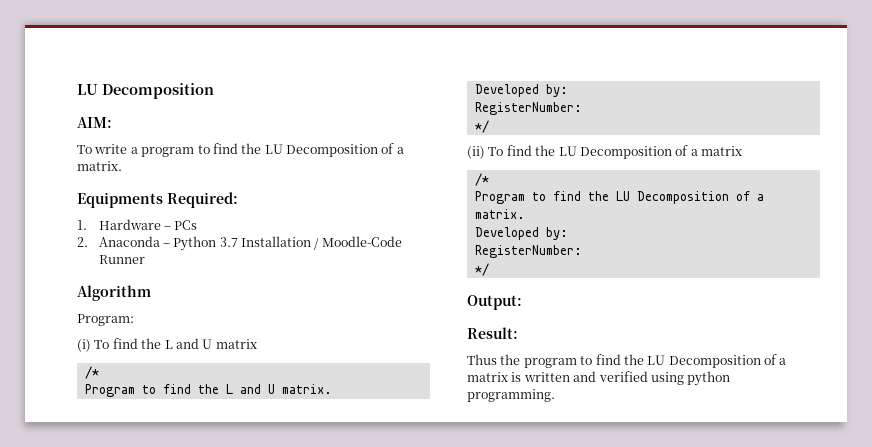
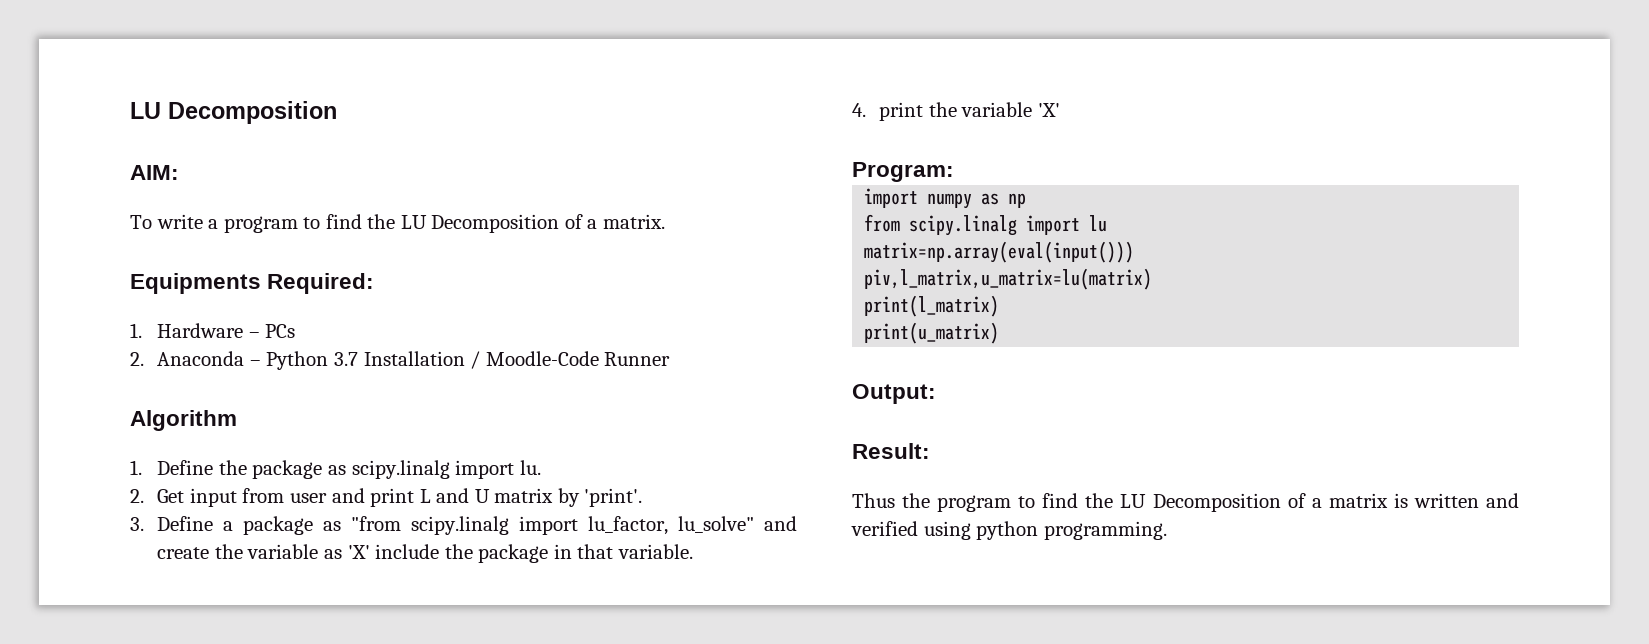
+ 1. Define the package as scipy.linalg import lu.
+ 2. Get input from user and print L and U matrix by 'print'.
+ 3. Define a package as "from scipy.linalg import lu_factor, lu_solve" and create the variable as 'X' include the package in that variable.
+ 4. print the variable 'X'
  Program:
- (i) To find the L and U matrix
- /*
- Program to find the L and U matrix.
- Developed by:
- RegisterNumber:
- */
- (ii) To find the LU Decomposition of a matrix
- /*
- Program to find the LU Decomposition of a matrix.
- Developed by:
- RegisterNumber:
- */
+ import numpy as np
+ from scipy.linalg import lu
+ matrix=np.array(eval(input()))
+ piv,l_matrix,u_matrix=lu(matrix)
+ print(l_matrix)
+ print(u_matrix)

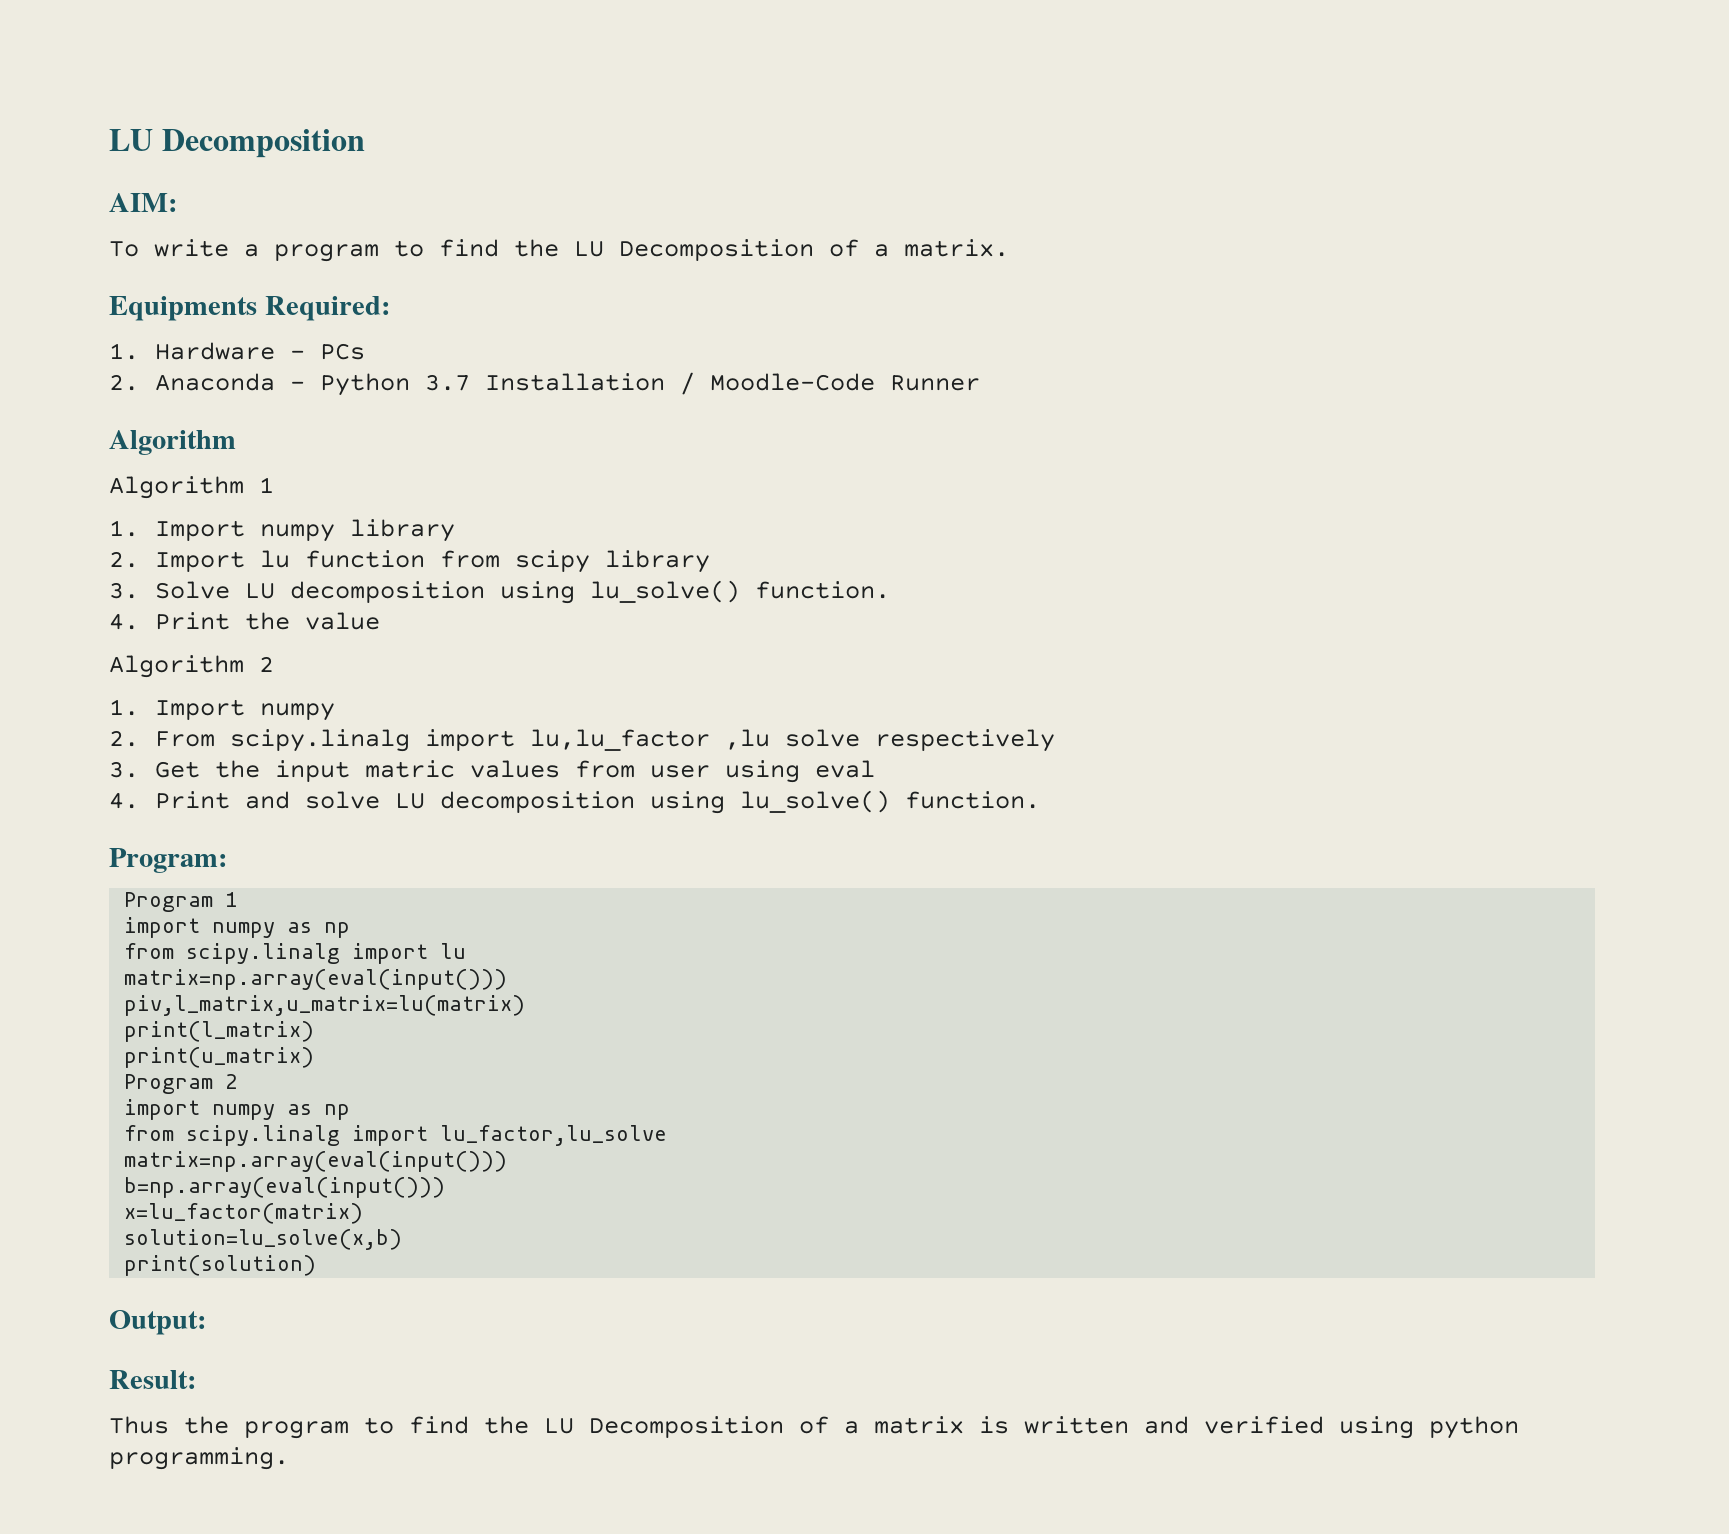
- 1. Define the package as scipy.linalg import lu.
- 2. Get input from user and print L and U matrix by 'print'.
- 3. Define a package as "from scipy.linalg import lu_factor, lu_solve" and create the variable as 'X' include the package in that variable.
- 4. print the variable 'X'
+ Algorithm 1
+ 1. Import numpy library
+ 2. Import lu function from scipy library
+ 3. Solve LU decomposition using lu_solve() function.
+ 4. Print the value
+ Algorithm 2
+ 1. Import numpy
+ 2. From scipy.linalg import lu,lu_factor ,lu solve respectively
+ 3. Get the input matric values from user using eval
+ 4. Print and solve LU decomposition using lu_solve() function.
+ Program 1
+ Program 2
+ import numpy as np
+ from scipy.linalg import lu_factor,lu_solve
+ matrix=np.array(eval(input()))
+ b=np.array(eval(input()))
+ x=lu_factor(matrix)
+ solution=lu_solve(x,b)
+ print(solution)

